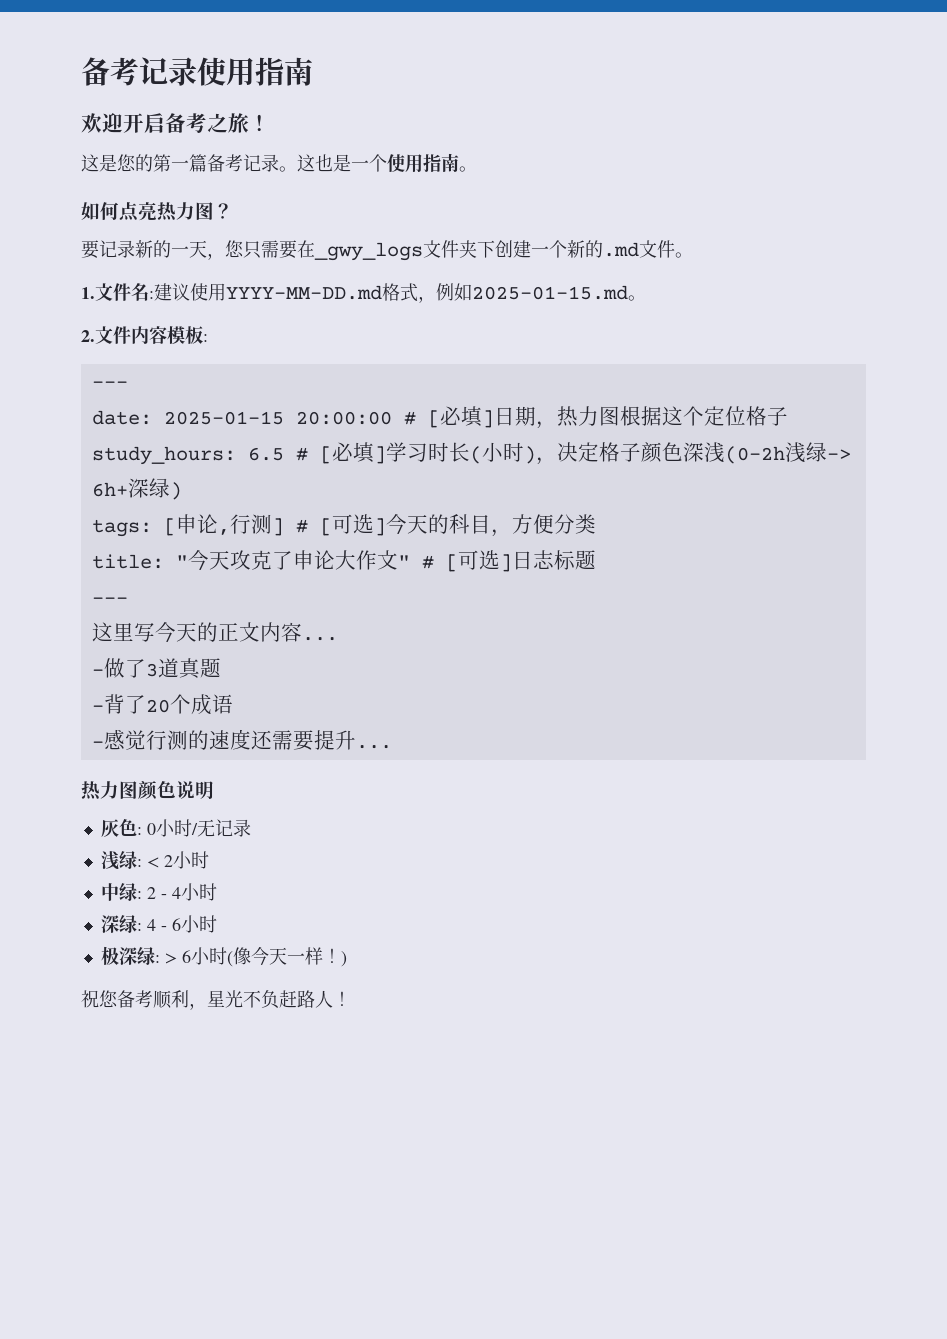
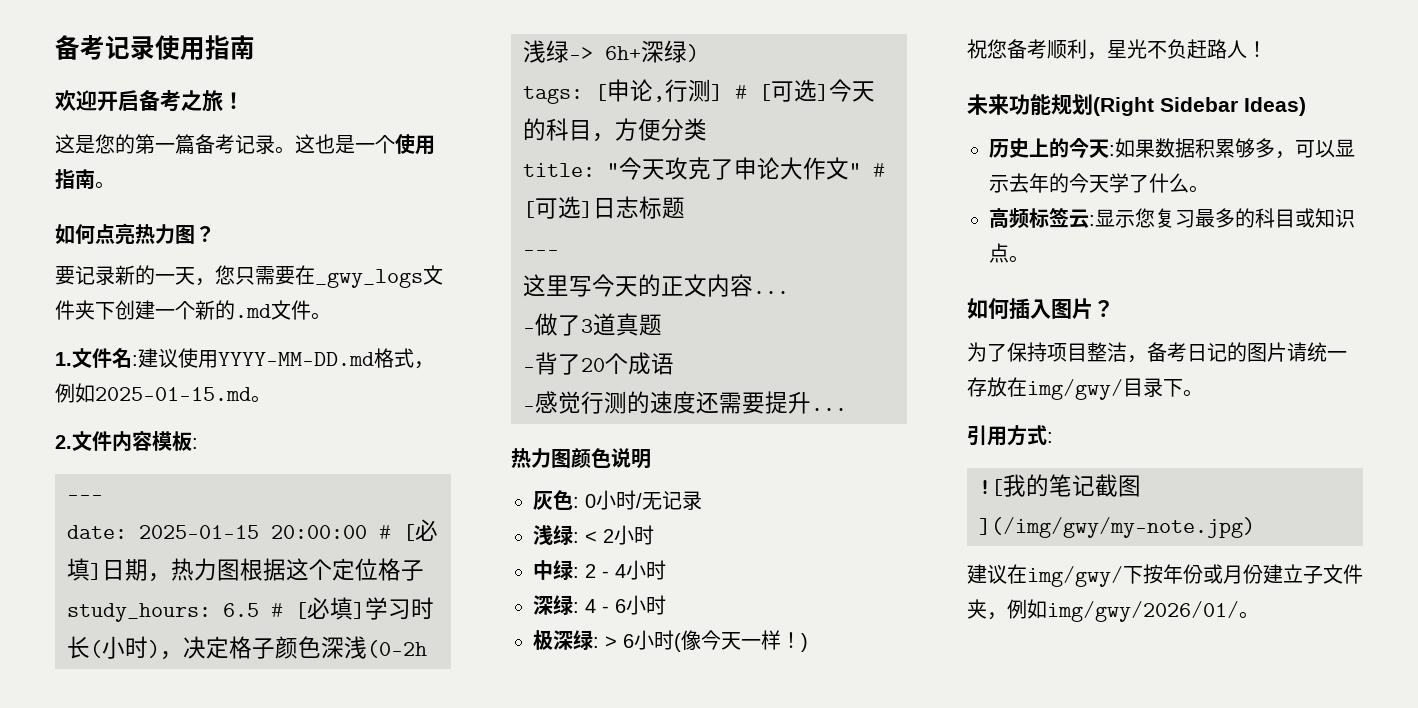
+ 未来功能规划(Right Sidebar Ideas)
+ 历史上的今天:如果数据积累够多，可以显示去年的今天学了什么。
+ 高频标签云:显示您复习最多的科目或知识点。
+ 如何插入图片？
+ 为了保持项目整洁，备考日记的图片请统一存放在img/gwy/目录下。
+ 引用方式:
+ ![我的笔记截图](/img/gwy/my-note.jpg)
+ 建议在img/gwy/下按年份或月份建立子文件夹，例如img/gwy/2026/01/。

